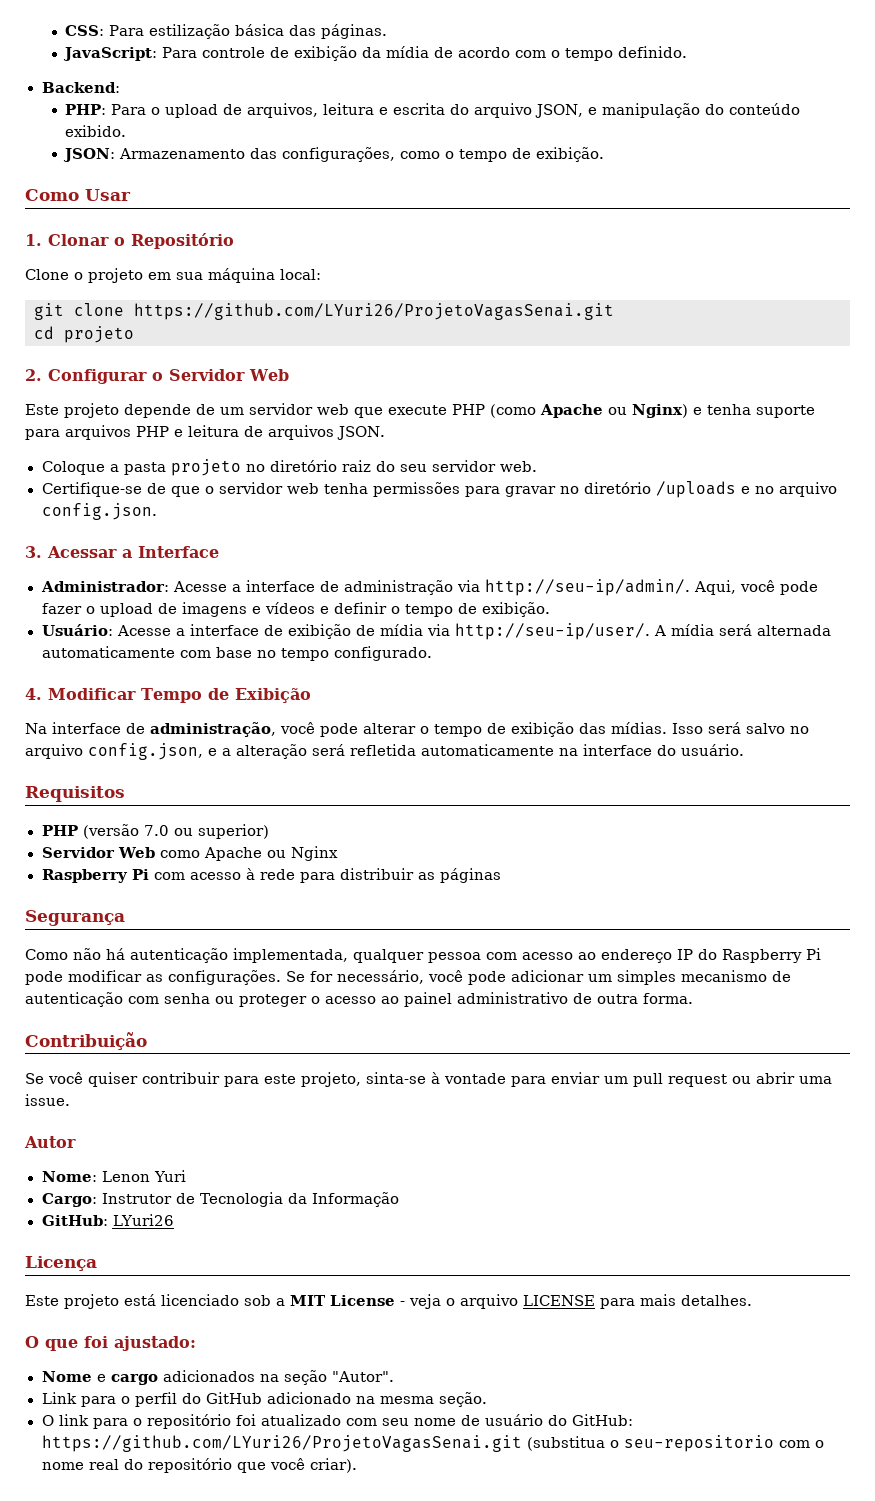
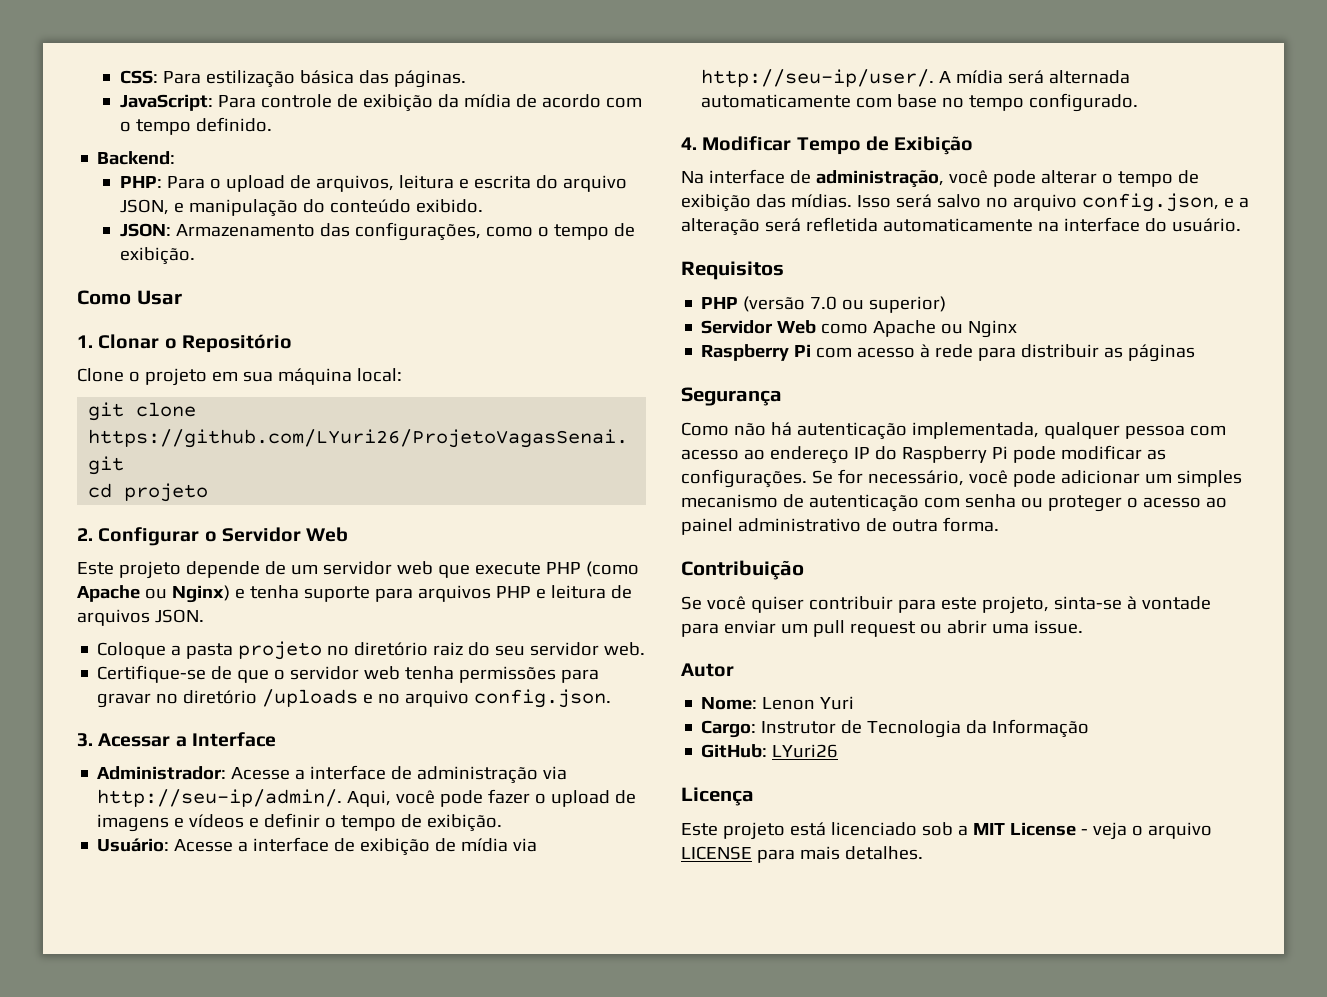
- O que foi ajustado:
- Nome e cargo adicionados na seção "Autor".
- Link para o perfil do GitHub adicionado na mesma seção.
- O link para o repositório foi atualizado com seu nome de usuário do GitHub: https://github.com/LYuri26/ProjetoVagasSenai.git (substitua o seu-repositorio com o nome real do repositório que você criar).

